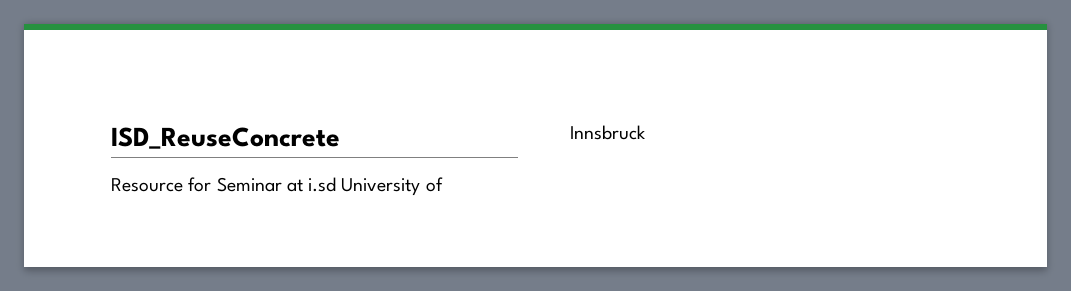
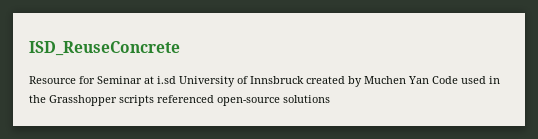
- Resource for Seminar at i.sd University of Innsbruck
+ Resource for Seminar at i.sd University of Innsbruck created by Muchen Yan Code used in the Grasshopper scripts referenced open-source solutions

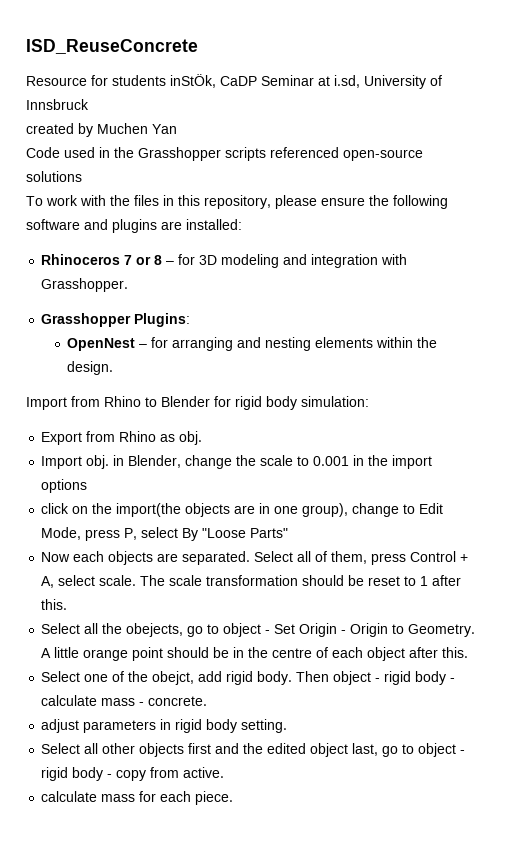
- Resource for Seminar at i.sd University of Innsbruck created by Muchen Yan Code used in the Grasshopper scripts referenced open-source solutions
+ Resource for students inStÖk, CaDP Seminar at i.sd, University of Innsbruck
+ created by Muchen Yan
+ Code used in the Grasshopper scripts referenced open-source solutions
+ To work with the files in this repository, please ensure the following software and plugins are installed:
+ Rhinoceros 7 or 8 – for 3D modeling and integration with Grasshopper.
+ Grasshopper Plugins:
+ OpenNest – for arranging and nesting elements within the design.
+ Import from Rhino to Blender for rigid body simulation:
+ Export from Rhino as obj.
+ Import obj. in Blender, change the scale to 0.001 in the import options
+ click on the import(the objects are in one group), change to Edit Mode, press P, select By "Loose Parts"
+ Now each objects are separated. Select all of them, press Control + A, select scale. The scale transformation should be reset to 1 after this.
+ Select all the obejects, go to object - Set Origin - Origin to Geometry. A little orange point should be in the centre of each object after this.
+ Select one of the obejct, add rigid body. Then object - rigid body - calculate mass - concrete.
+ adjust parameters in rigid body setting.
+ Select all other objects first and the edited object last, go to object - rigid body - copy from active.
+ calculate mass for each piece.

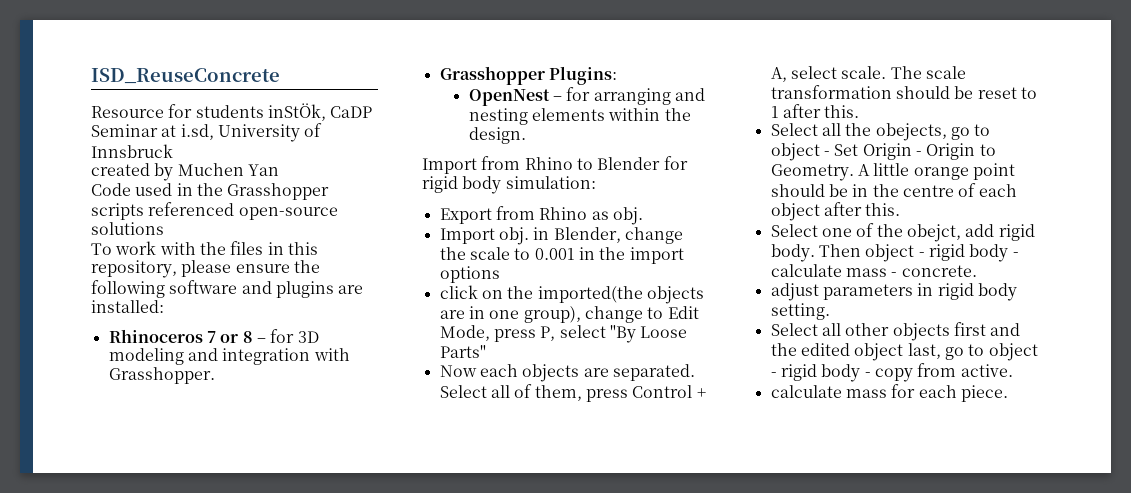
- click on the import(the objects are in one group), change to Edit Mode, press P, select By "Loose Parts"
+ click on the imported(the objects are in one group), change to Edit Mode, press P, select "By Loose Parts"

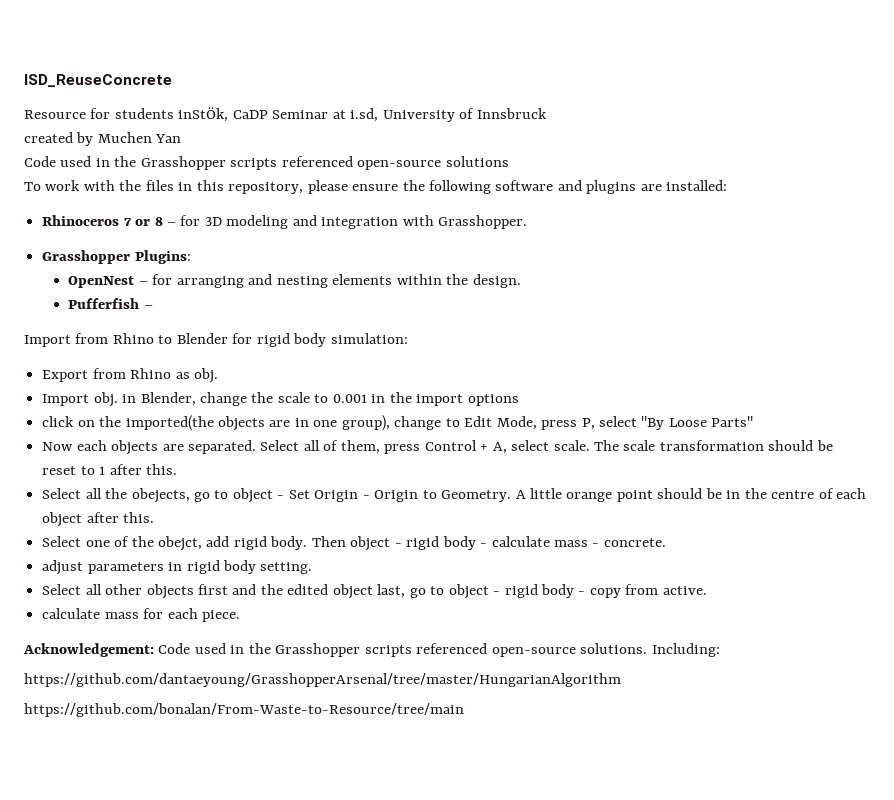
+ Pufferfish –
+ Acknowledgement: Code used in the Grasshopper scripts referenced open-source solutions. Including:
+ https://github.com/dantaeyoung/GrasshopperArsenal/tree/master/HungarianAlgorithm
+ https://github.com/bonalan/From-Waste-to-Resource/tree/main

